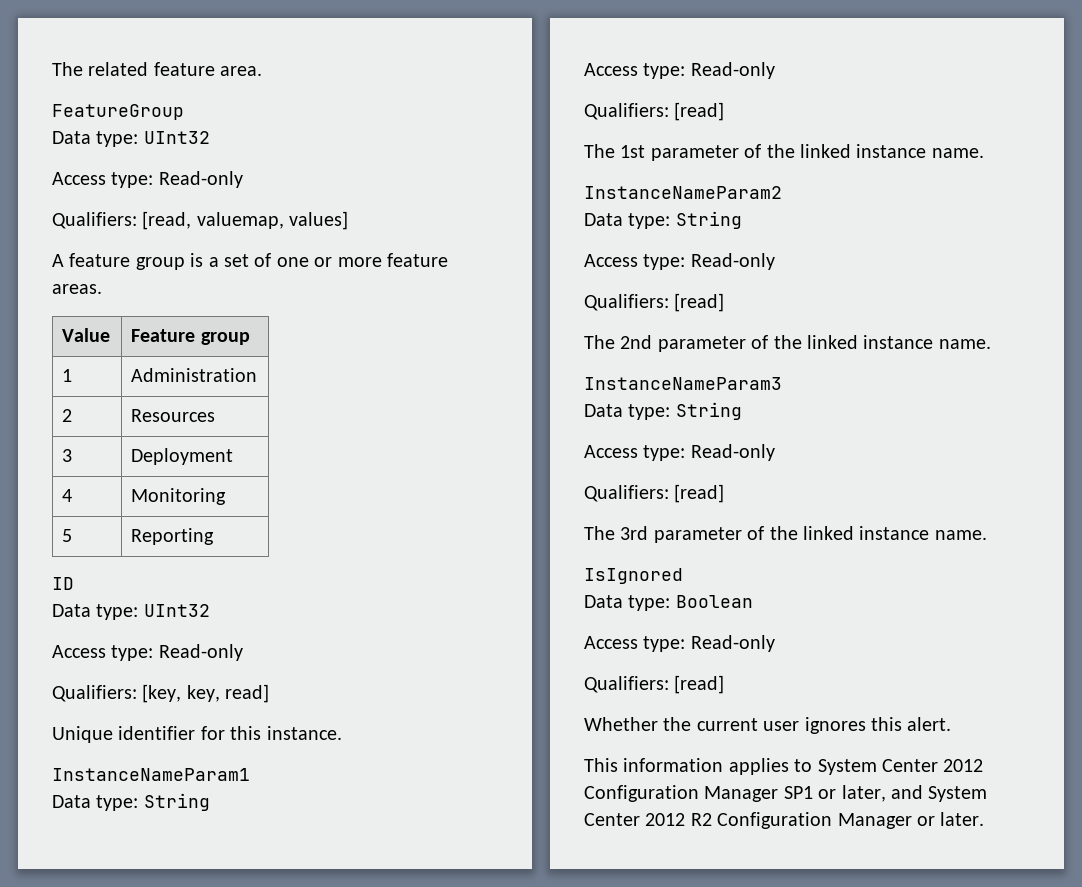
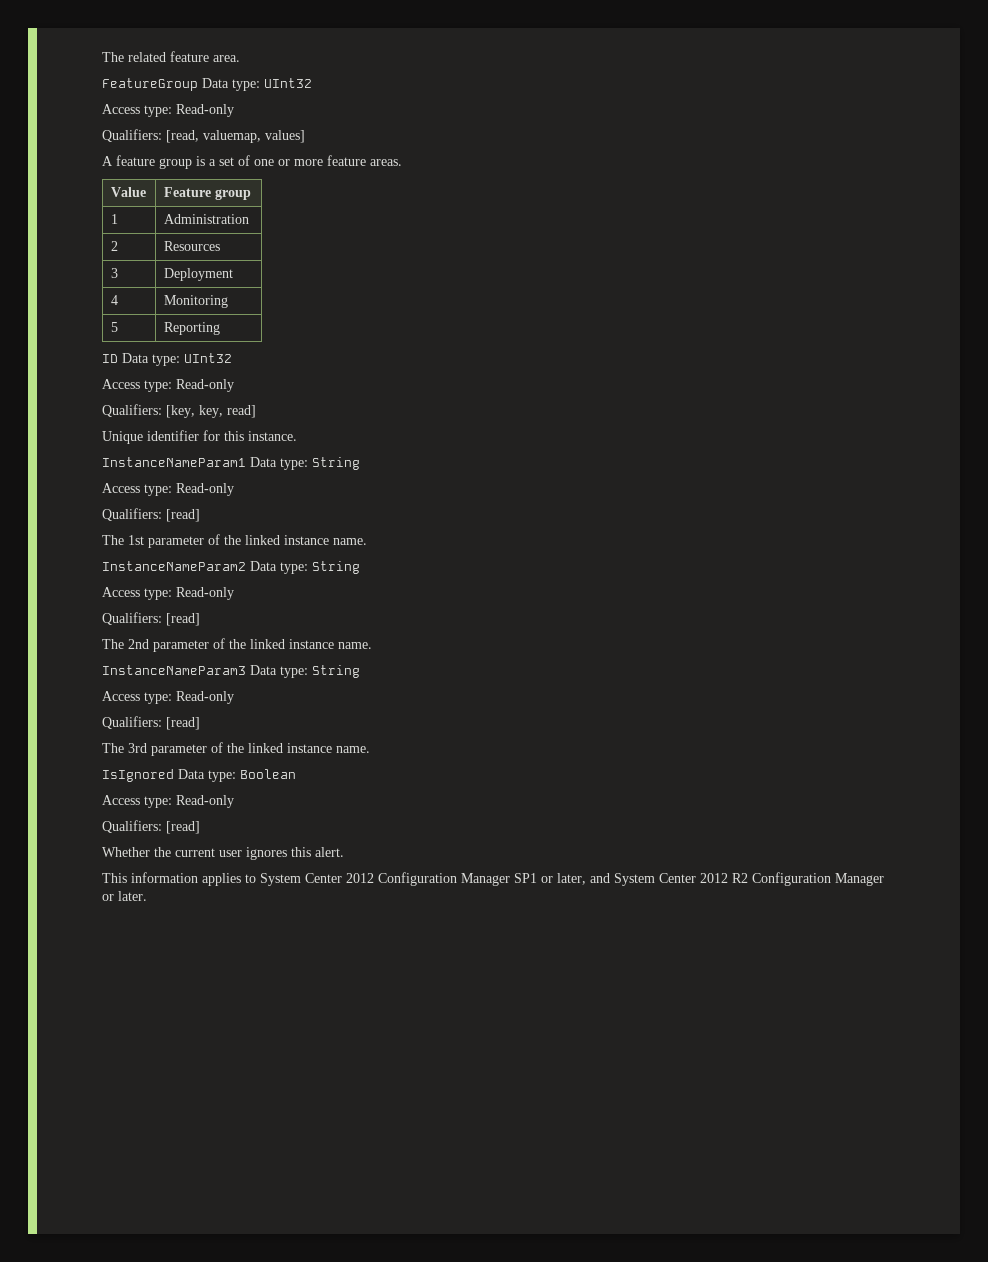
- FeatureGroup
- Data type: UInt32
+ FeatureGroup Data type: UInt32
- ID
- Data type: UInt32
+ ID Data type: UInt32
- InstanceNameParam1
- Data type: String
+ InstanceNameParam1 Data type: String
- InstanceNameParam2
- Data type: String
+ InstanceNameParam2 Data type: String
- InstanceNameParam3
- Data type: String
+ InstanceNameParam3 Data type: String
- IsIgnored
- Data type: Boolean
+ IsIgnored Data type: Boolean

